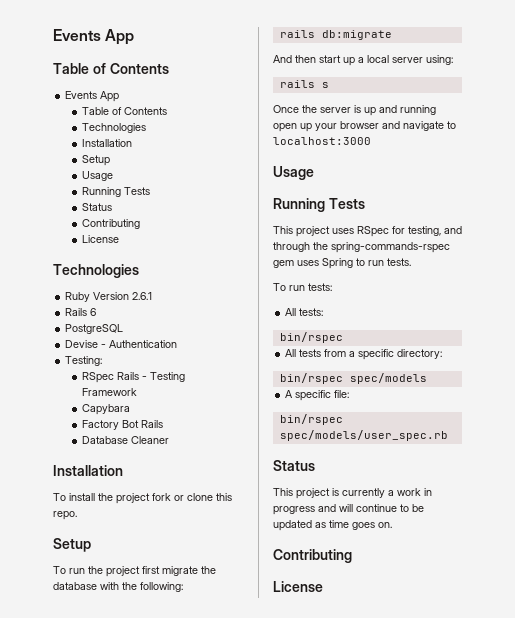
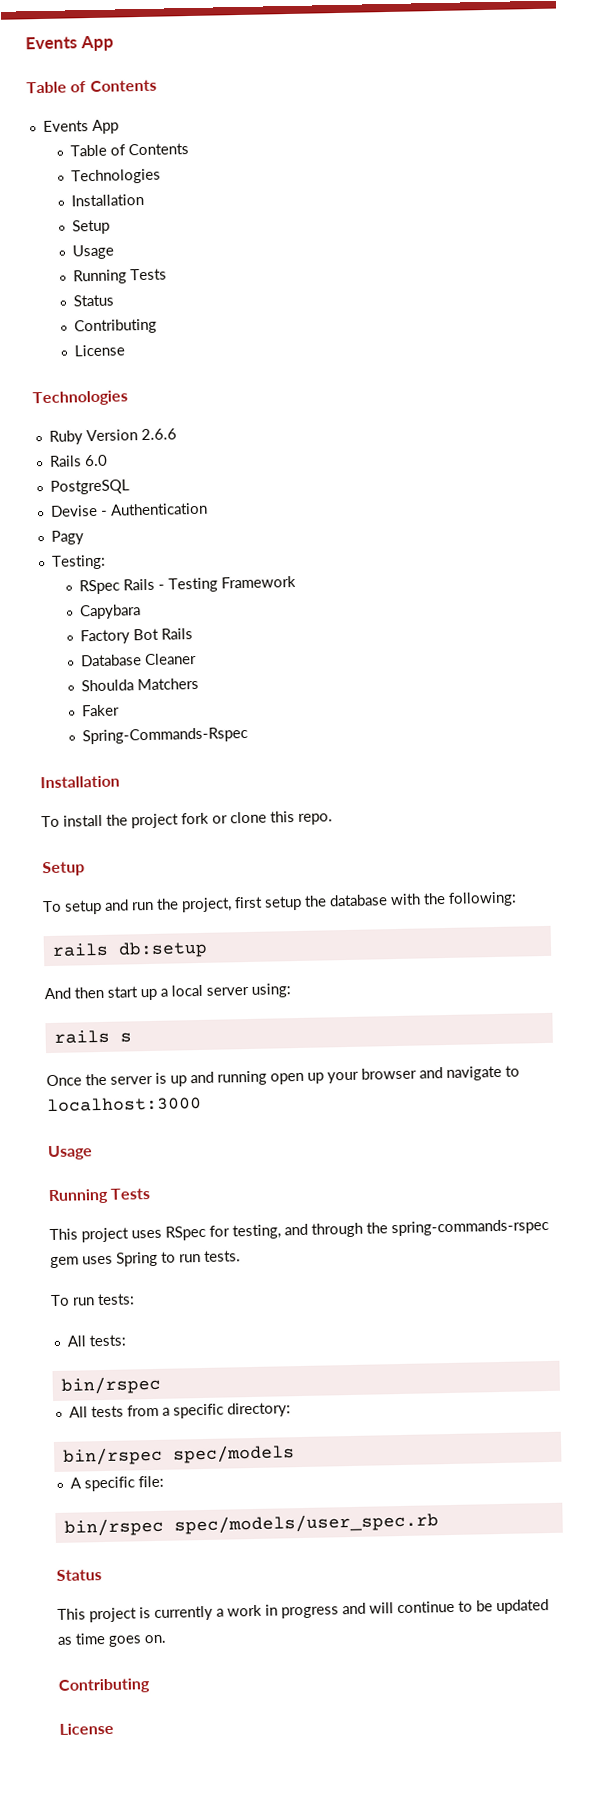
- Ruby Version 2.6.1
- Rails 6
+ Ruby Version 2.6.6
+ Rails 6.0
+ Pagy
+ Shoulda Matchers
+ Faker
+ Spring-Commands-Rspec
- To run the project first migrate the database with the following:
+ To setup and run the project, first setup the database with the following:
- rails db:migrate
+ rails db:setup

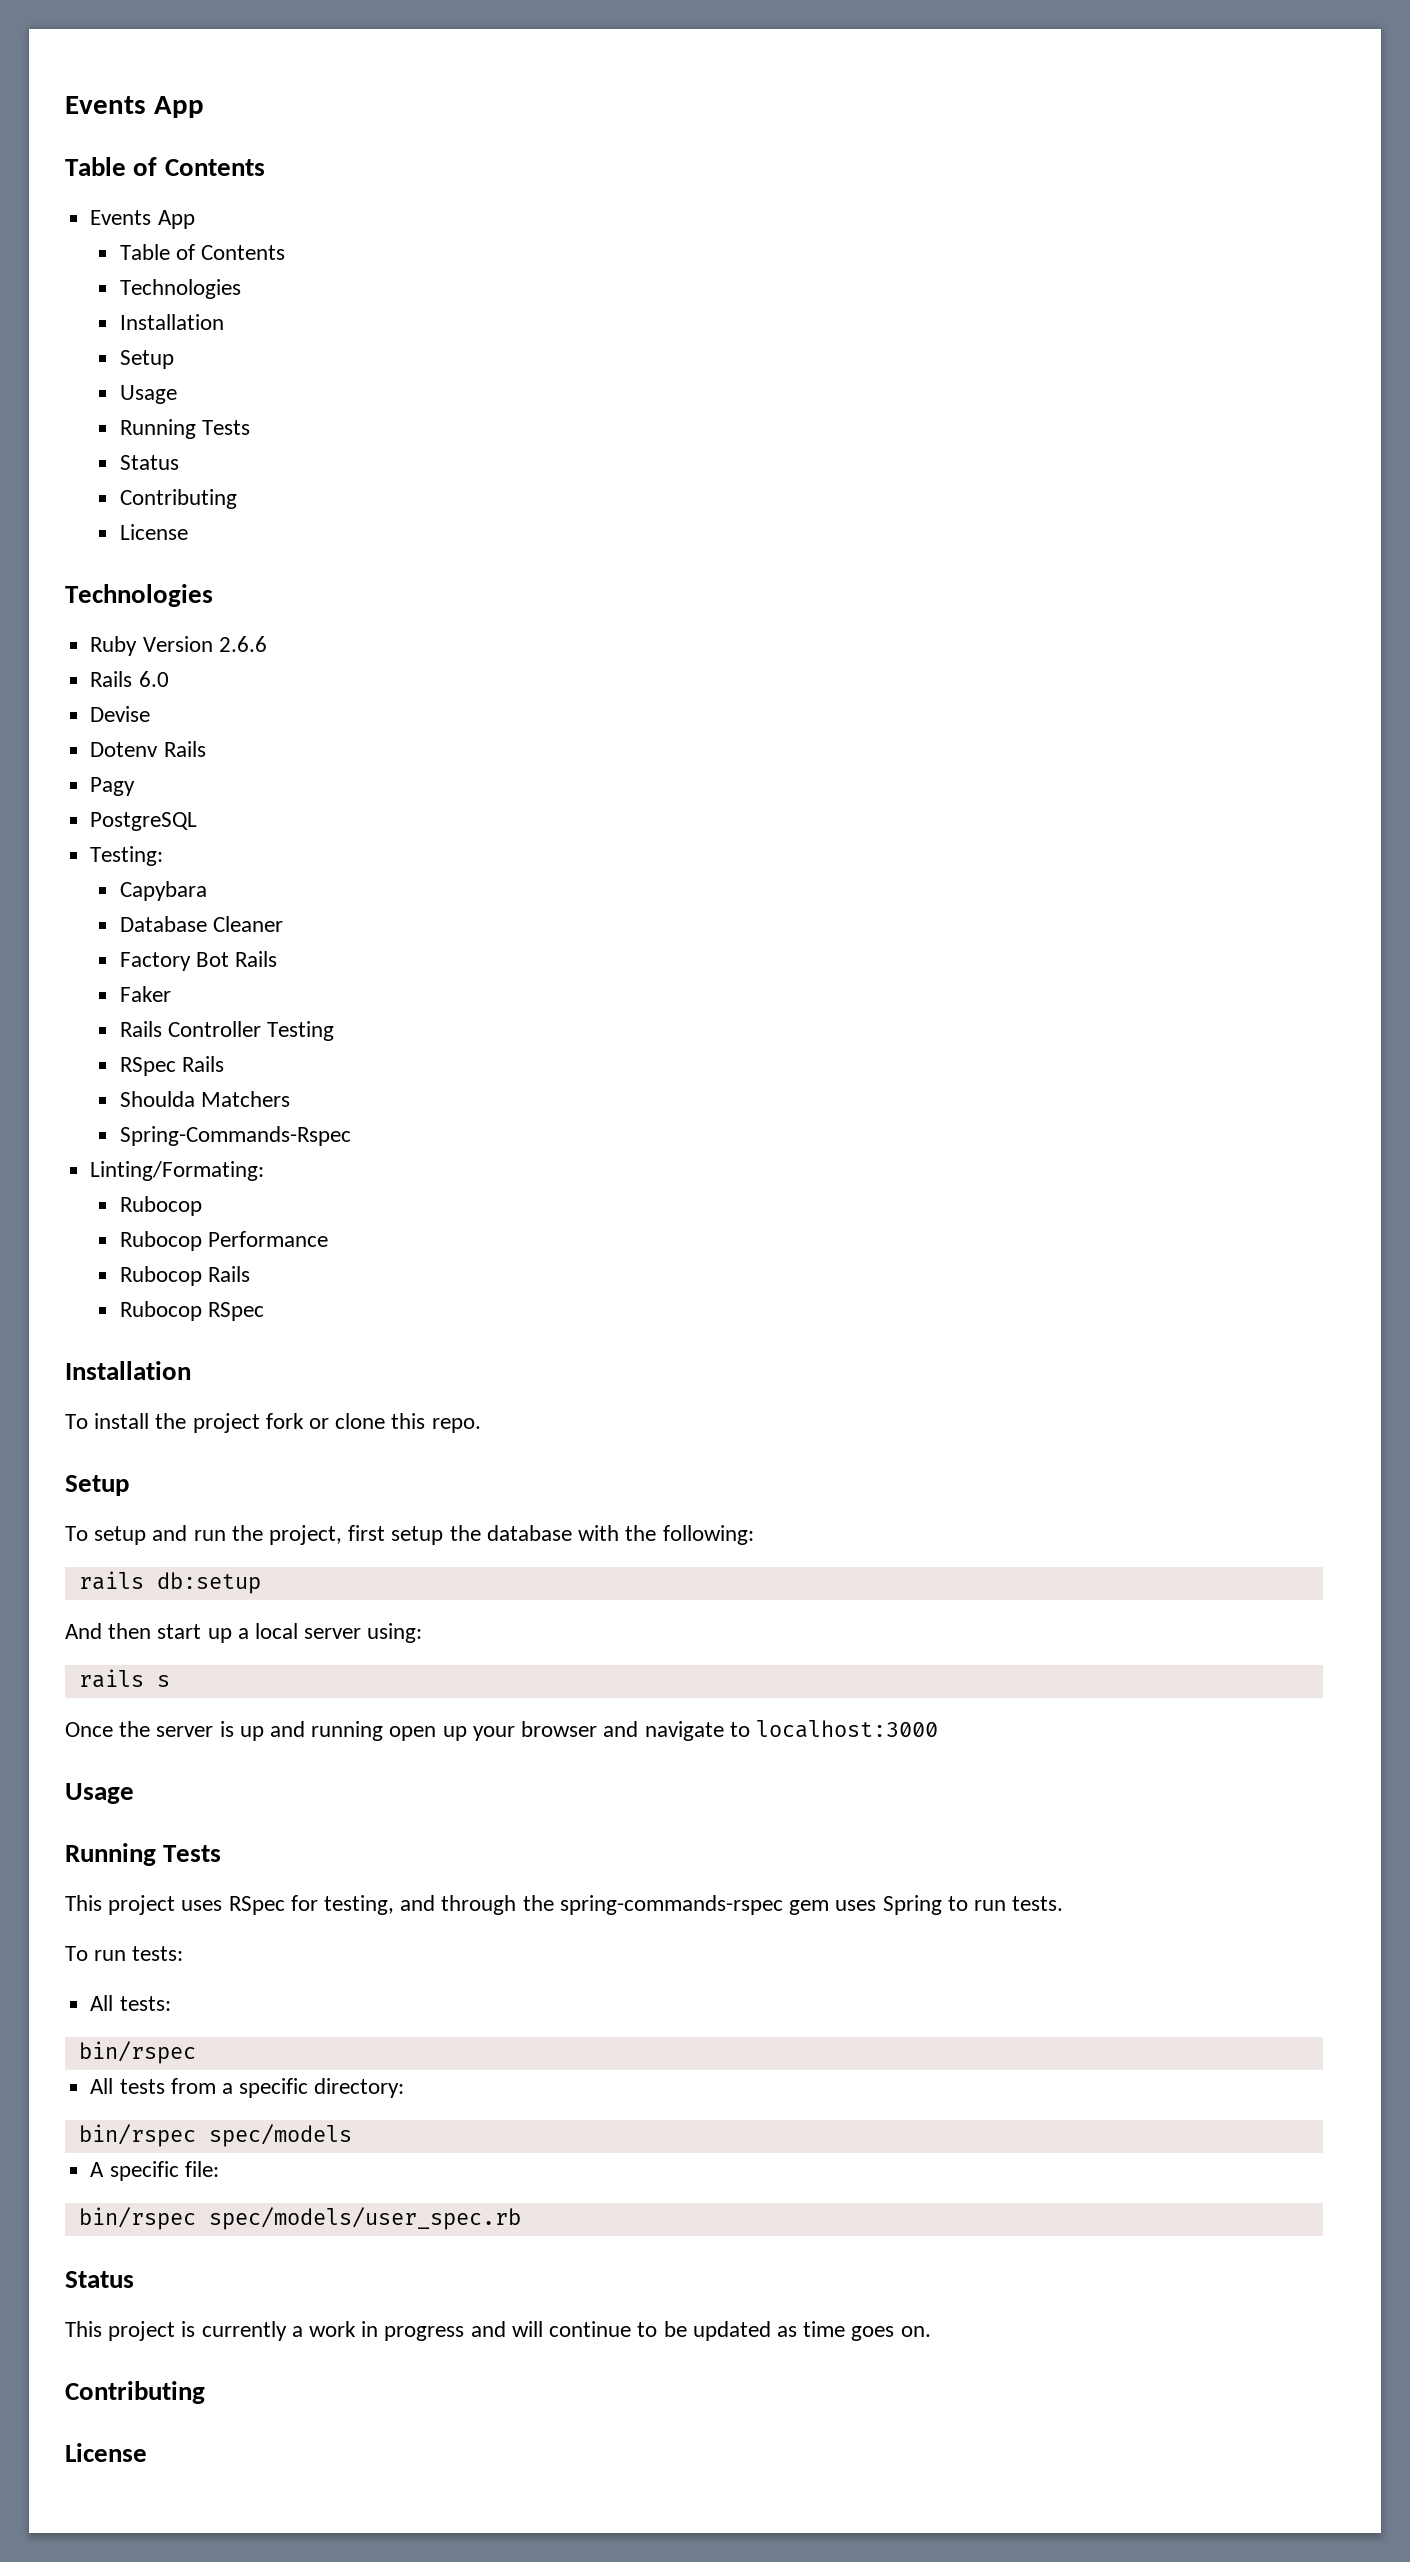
- PostgreSQL
- Devise - Authentication
+ Devise
+ Dotenv Rails
+ PostgreSQL
- RSpec Rails - Testing Framework
  Capybara
+ Database Cleaner
  Factory Bot Rails
- Database Cleaner
+ Faker
+ Rails Controller Testing
+ RSpec Rails
  Shoulda Matchers
- Faker
  Spring-Commands-Rspec
+ Linting/Formating:
+ Rubocop
+ Rubocop Performance
+ Rubocop Rails
+ Rubocop RSpec

